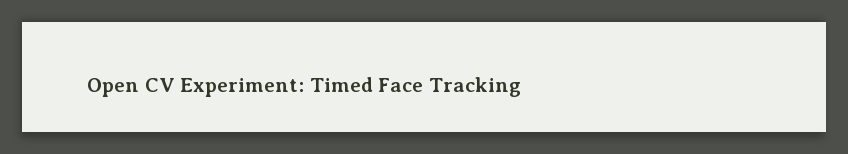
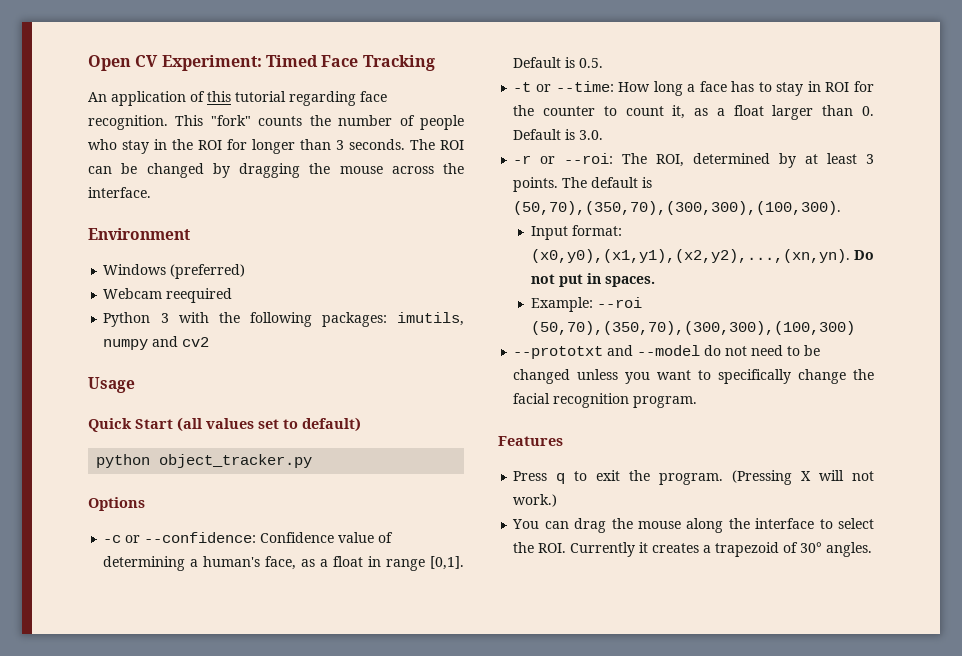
+ An application of this tutorial regarding face recognition. This "fork" counts the number of people who stay in the ROI for longer than 3 seconds. The ROI can be changed by dragging the mouse across the interface.
+ Environment
+ Windows (preferred)
+ Webcam reequired
+ Python 3 with the following packages: imutils, numpy and cv2
+ Usage
+ Quick Start (all values set to default)
+ python object_tracker.py
+ Options
+ -c or --confidence: Confidence value of determining a human's face, as a float in range [0,1]. Default is 0.5.
+ -t or --time: How long a face has to stay in ROI for the counter to count it, as a float larger than 0. Default is 3.0.
+ -r or --roi: The ROI, determined by at least 3 points. The default is (50,70),(350,70),(300,300),(100,300).
+ Input format: (x0,y0),(x1,y1),(x2,y2),...,(xn,yn). Do not put in spaces.
+ Example: --roi (50,70),(350,70),(300,300),(100,300)
+ --prototxt and --model do not need to be changed unless you want to specifically change the facial recognition program.
+ Features
+ Press q to exit the program. (Pressing X will not work.)
+ You can drag the mouse along the interface to select the ROI. Currently it creates a trapezoid of 30° angles.

